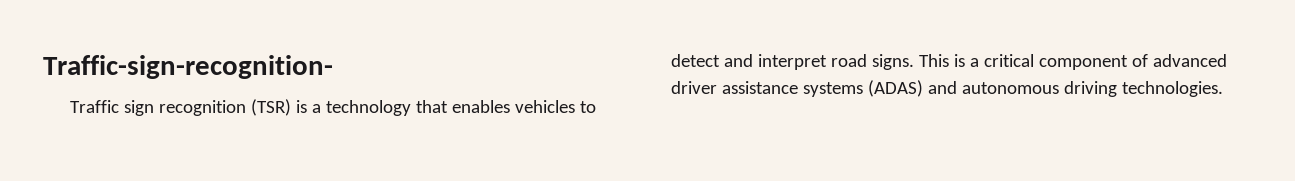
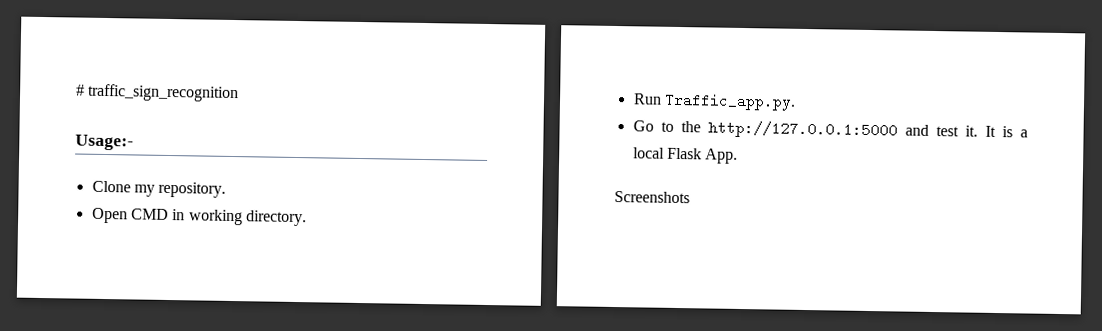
- Traffic-sign-recognition-
- Traffic sign recognition (TSR) is a technology that enables vehicles to detect and interpret road signs. This is a critical component of advanced driver assistance systems (ADAS) and autonomous driving technologies.
+ # traffic_sign_recognition
+ Usage:-
+ Clone my repository.
+ Open CMD in working directory.
+ Run Traffic_app.py.
+ Go to the http://127.0.0.1:5000 and test it. It is a local Flask App.
+ Screenshots

